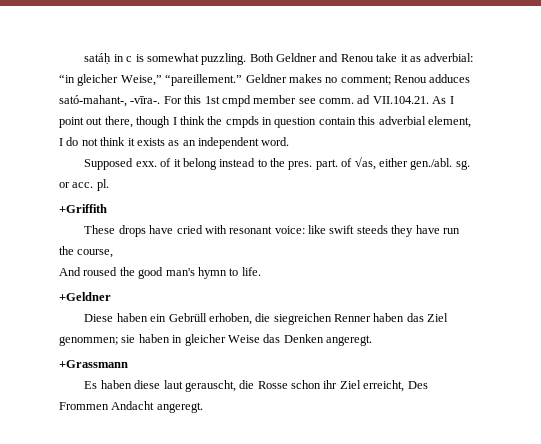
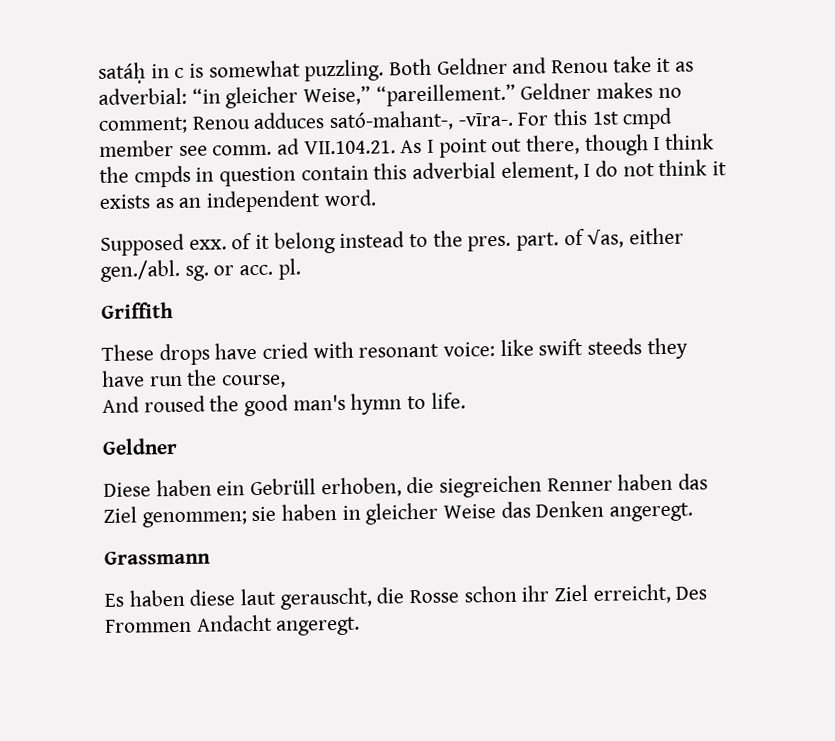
- +Griffith
+ Griffith
  And roused the good man's hymn to life.
- +Geldner
+ Geldner
- +Grassmann
+ Grassmann

